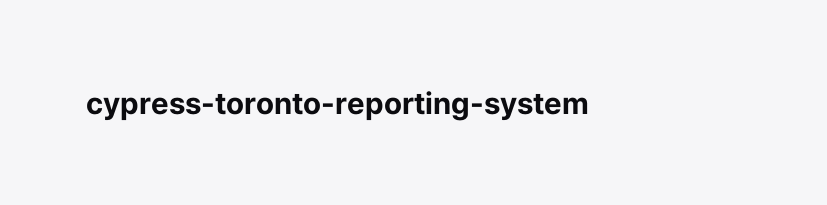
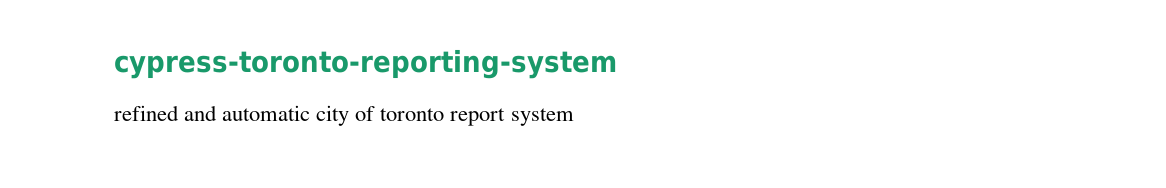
+ refined and automatic city of toronto report system

